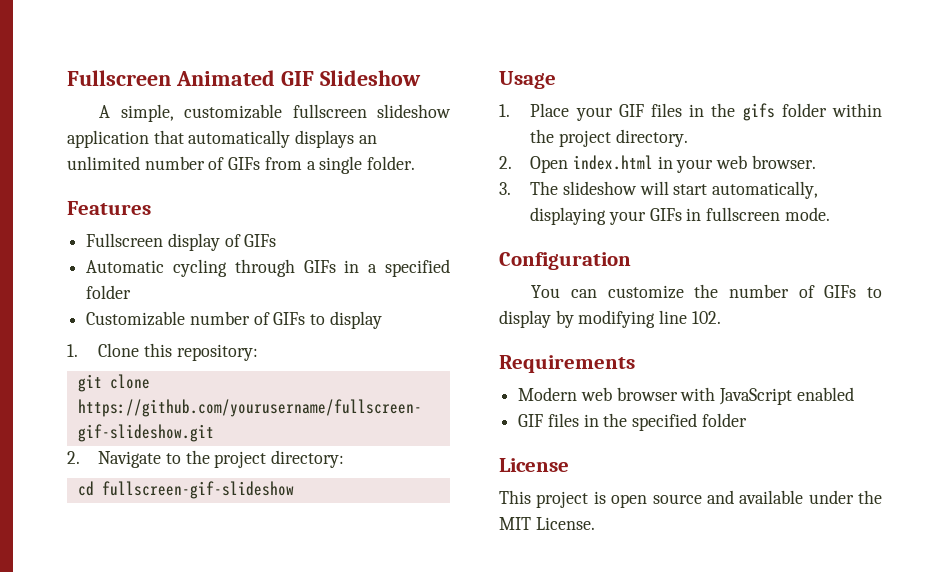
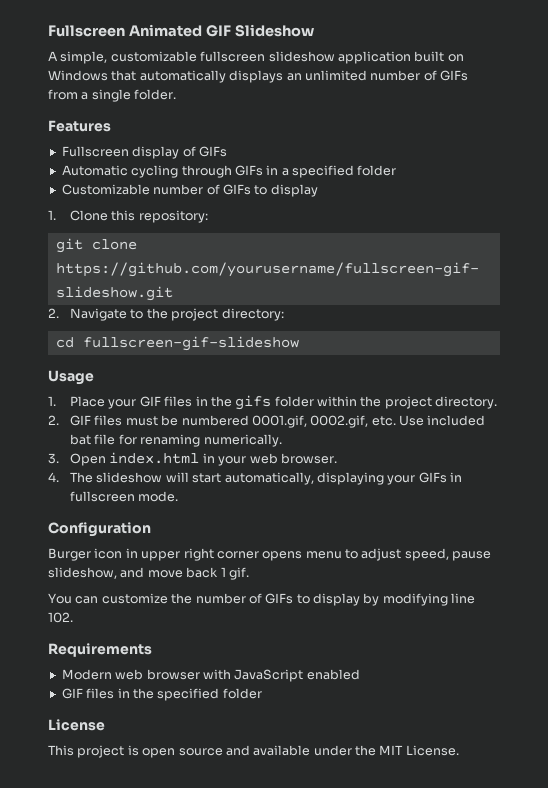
- A simple, customizable fullscreen slideshow application that automatically displays an unlimited number of GIFs from a single folder.
+ A simple, customizable fullscreen slideshow application built on Windows that automatically displays an unlimited number of GIFs from a single folder.
- 2. Open index.html in your web browser.
+ 2. GIF files must be numbered 0001.gif, 0002.gif, etc. Use included bat file for renaming numerically.
+ 3. Open index.html in your web browser.
- 3. The slideshow will start automatically, displaying your GIFs in fullscreen mode.
+ 4. The slideshow will start automatically, displaying your GIFs in fullscreen mode.
+ Burger icon in upper right corner opens menu to adjust speed, pause slideshow, and move back 1 gif.

